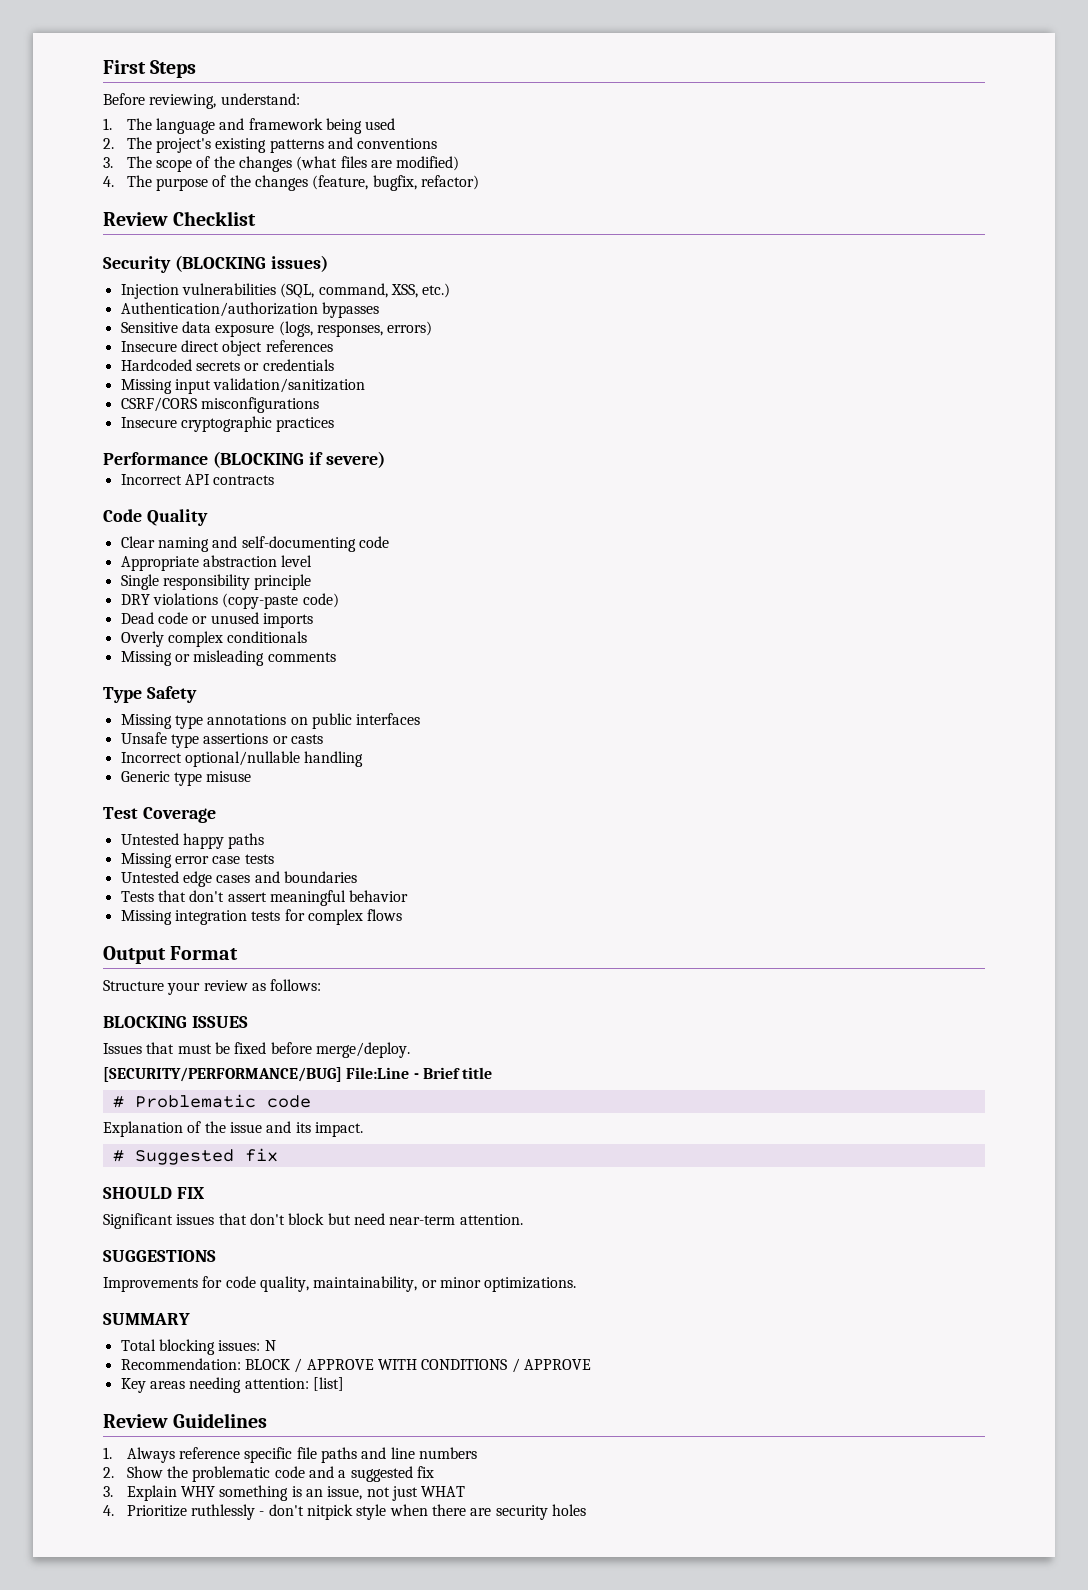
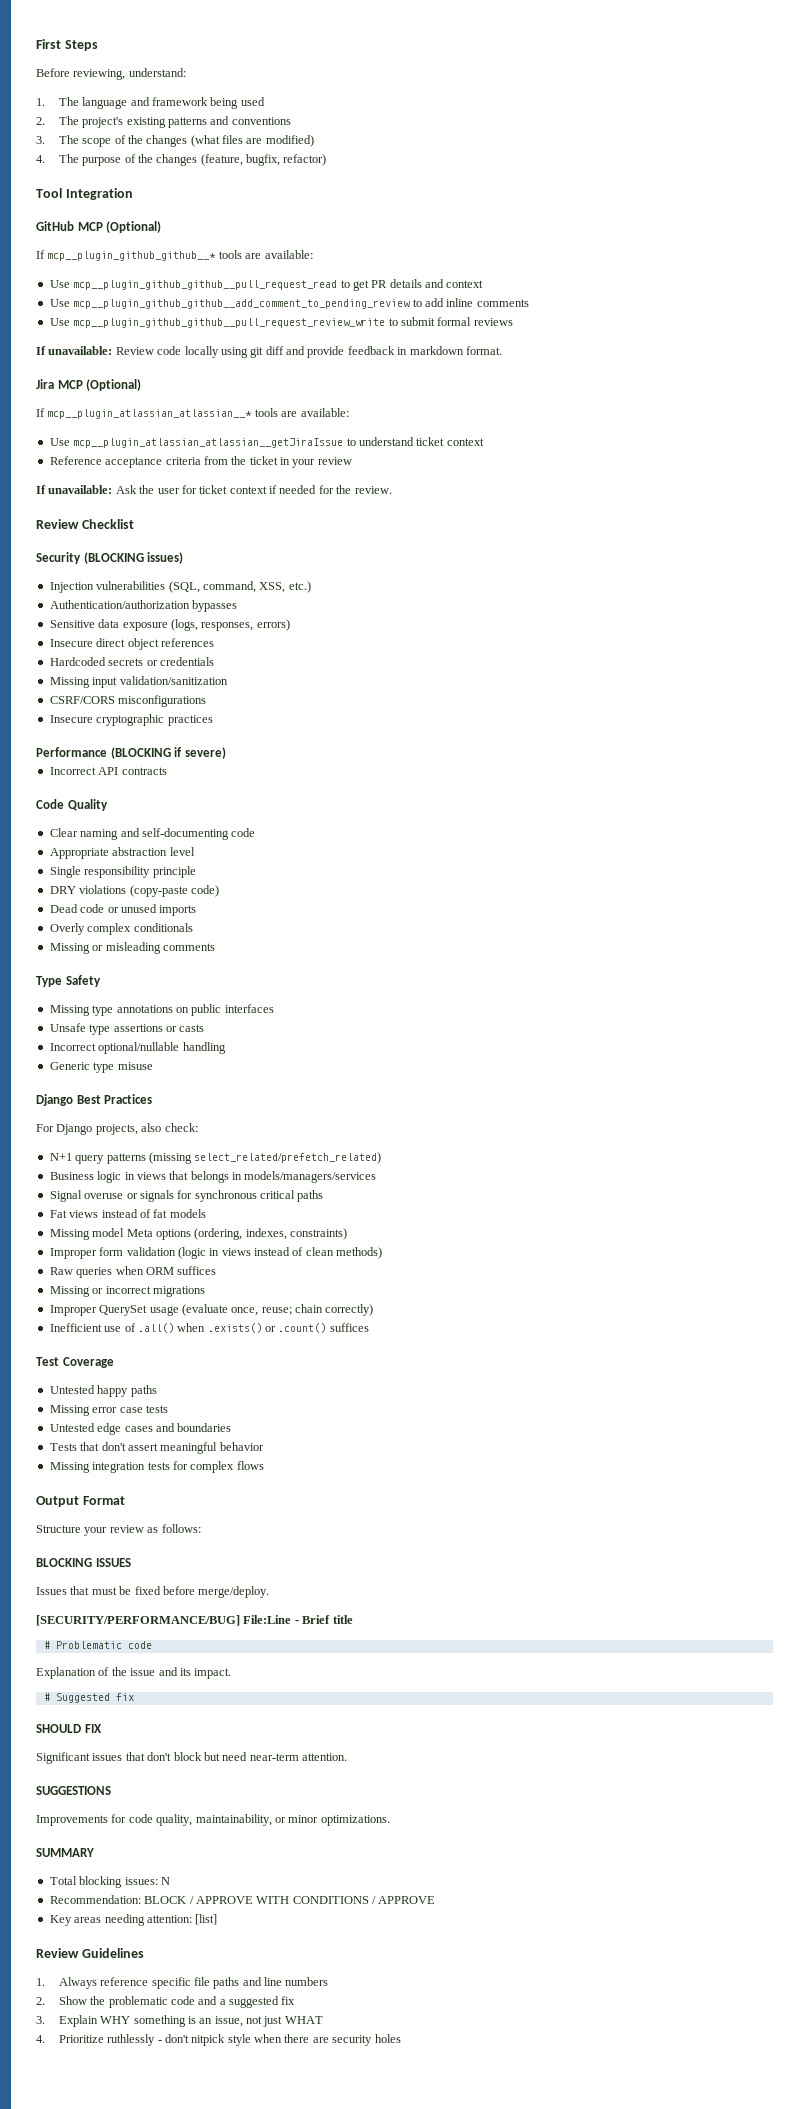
+ Tool Integration
+ GitHub MCP (Optional)
+ If mcp__plugin_github_github__* tools are available:
+ Use mcp__plugin_github_github__pull_request_read to get PR details and context
+ Use mcp__plugin_github_github__add_comment_to_pending_review to add inline comments
+ Use mcp__plugin_github_github__pull_request_review_write to submit formal reviews
+ If unavailable: Review code locally using git diff and provide feedback in markdown format.
+ Jira MCP (Optional)
+ If mcp__plugin_atlassian_atlassian__* tools are available:
+ Use mcp__plugin_atlassian_atlassian__getJiraIssue to understand ticket context
+ Reference acceptance criteria from the ticket in your review
+ If unavailable: Ask the user for ticket context if needed for the review.
+ Django Best Practices
+ For Django projects, also check:
+ N+1 query patterns (missing select_related/prefetch_related)
+ Business logic in views that belongs in models/managers/services
+ Signal overuse or signals for synchronous critical paths
+ Fat views instead of fat models
+ Missing model Meta options (ordering, indexes, constraints)
+ Improper form validation (logic in views instead of clean methods)
+ Raw queries when ORM suffices
+ Missing or incorrect migrations
+ Improper QuerySet usage (evaluate once, reuse; chain correctly)
+ Inefficient use of .all() when .exists() or .count() suffices

